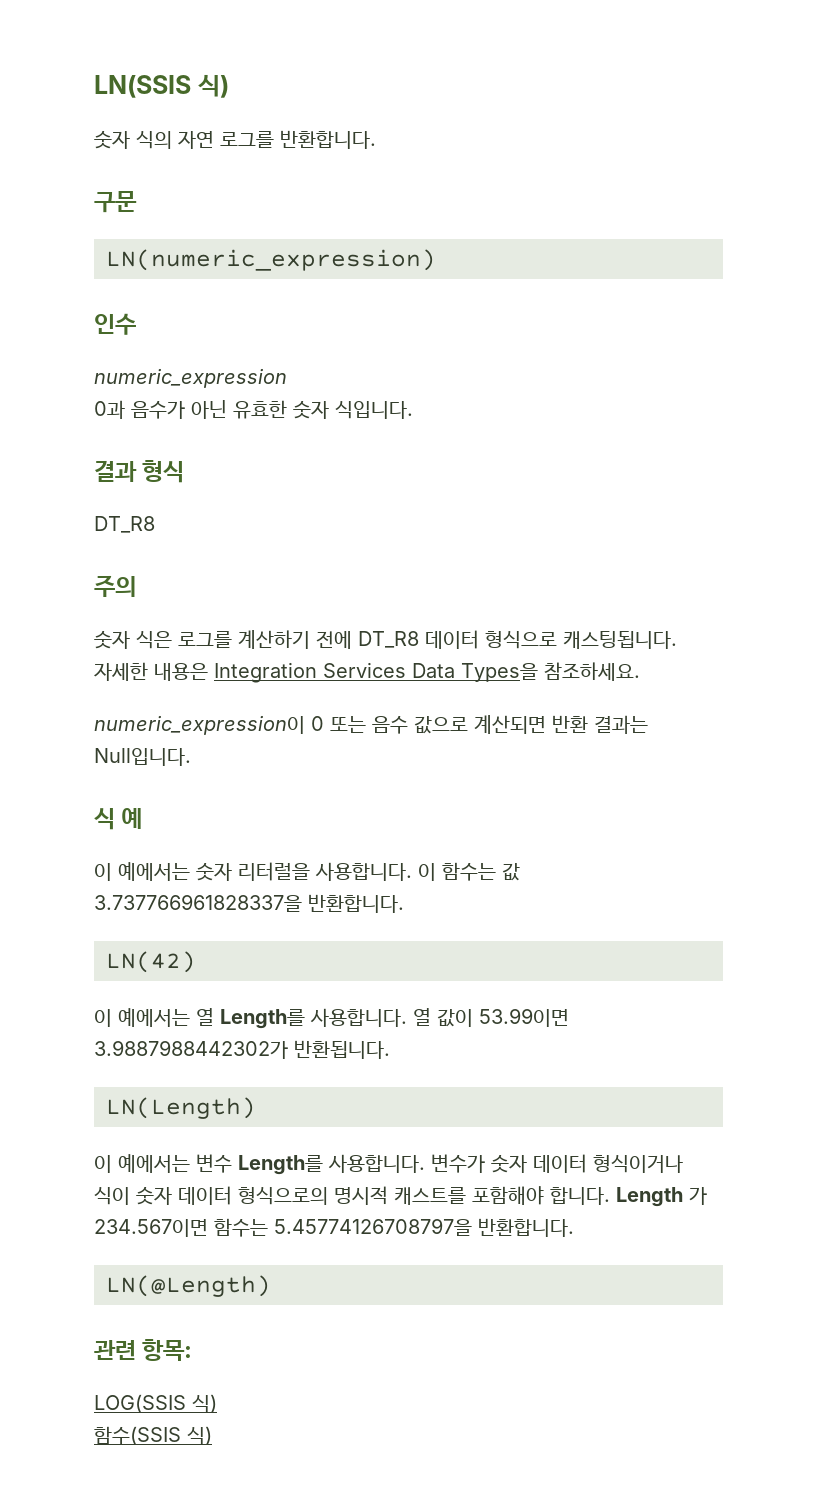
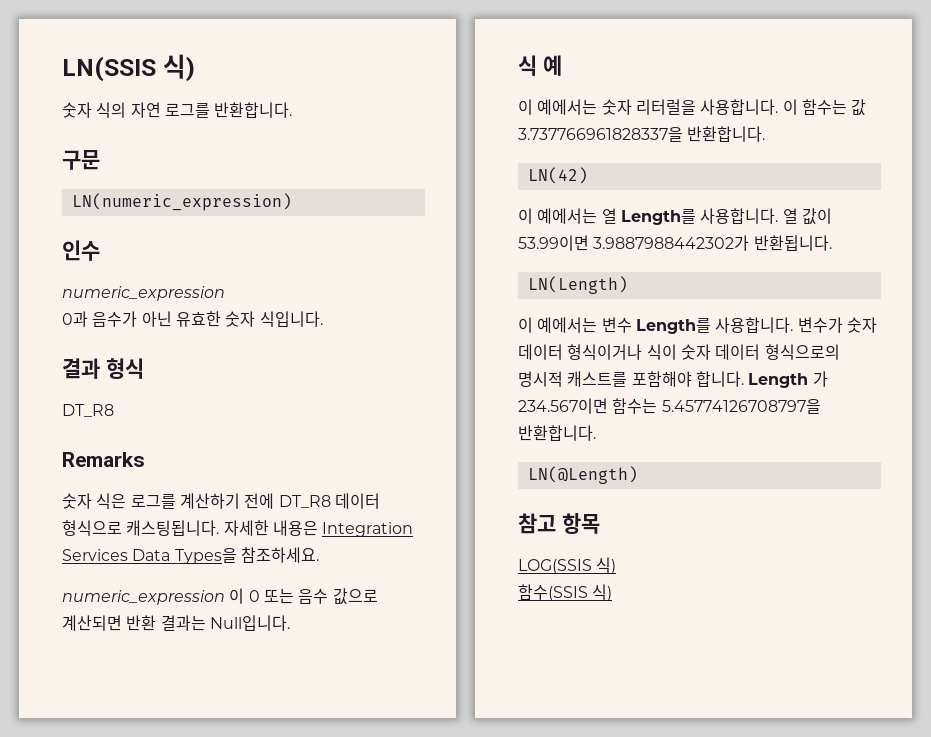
- 주의
+ Remarks
- numeric_expression이 0 또는 음수 값으로 계산되면 반환 결과는 Null입니다.
+ numeric_expression 이 0 또는 음수 값으로 계산되면 반환 결과는 Null입니다.
- 관련 항목:
+ 참고 항목

